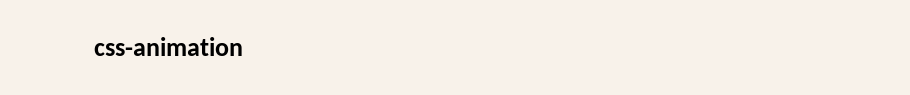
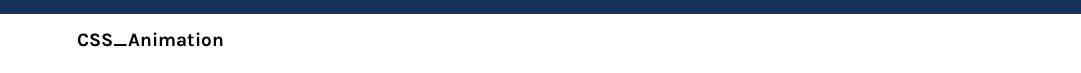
- css-animation
+ CSS_Animation

